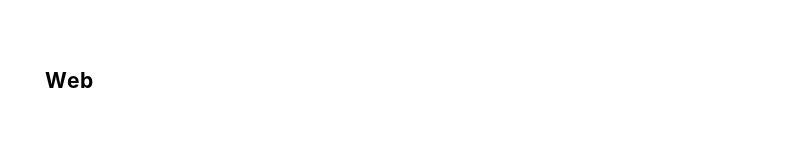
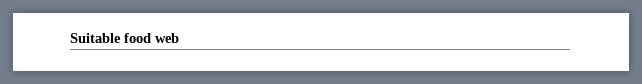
- Web
+ Suitable food web

